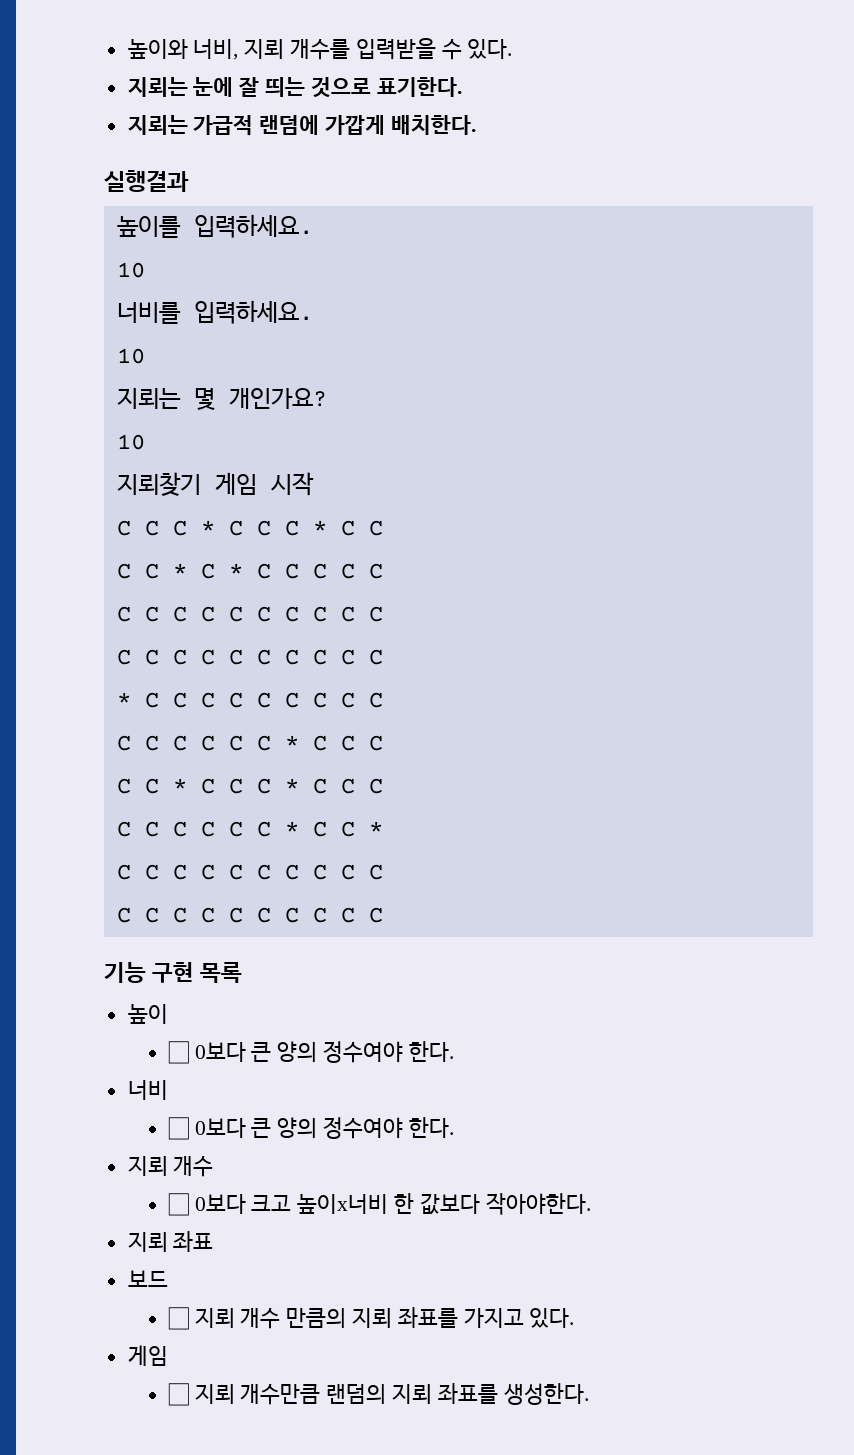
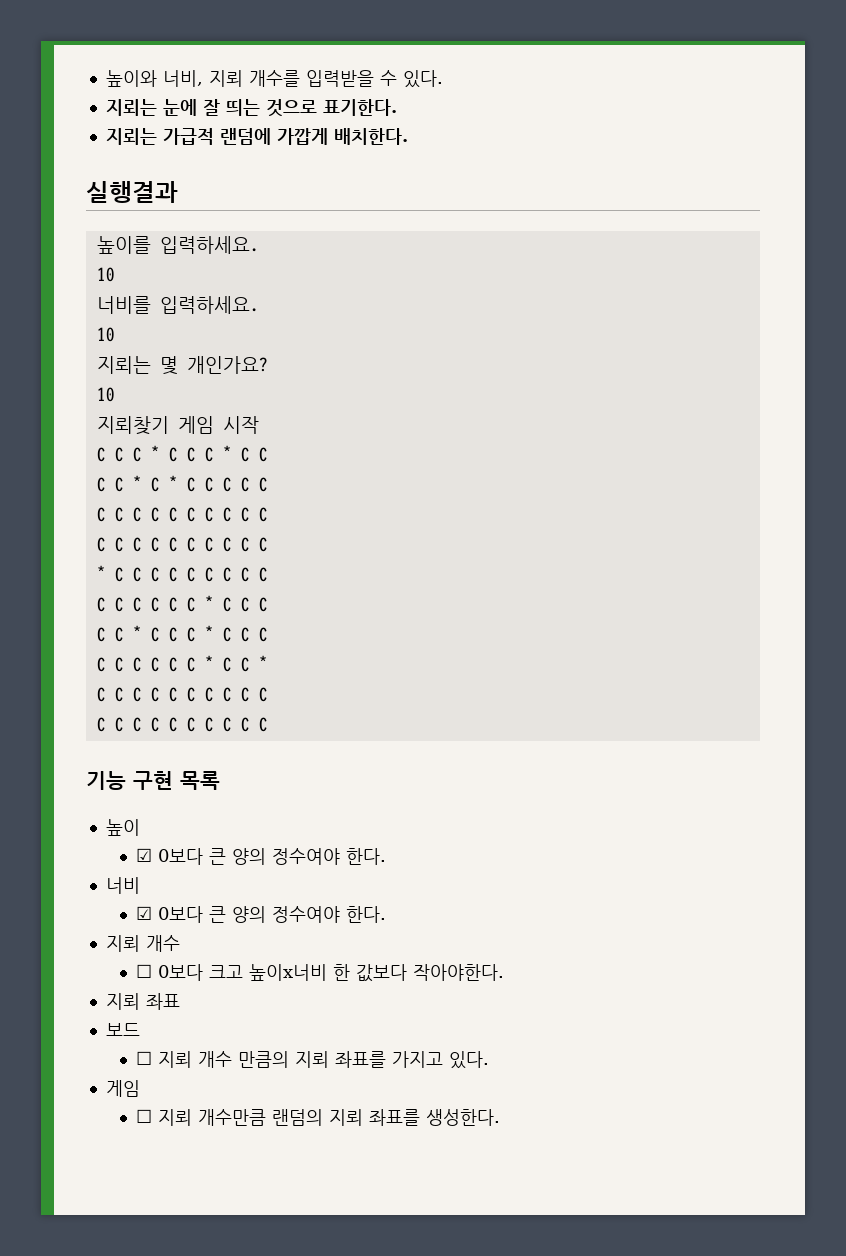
  높이
- ☐ 0보다 큰 양의 정수여야 한다.
+ ☑ 0보다 큰 양의 정수여야 한다.
  너비
- ☐ 0보다 큰 양의 정수여야 한다.
+ ☑ 0보다 큰 양의 정수여야 한다.

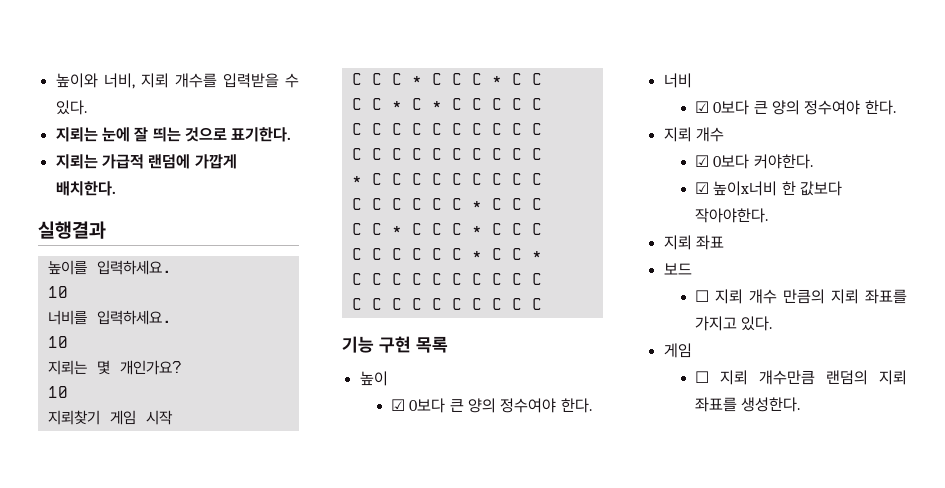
- ☐ 0보다 크고 높이x너비 한 값보다 작아야한다.
+ ☑ 0보다 커야한다.
+ ☑ 높이x너비 한 값보다 작아야한다.

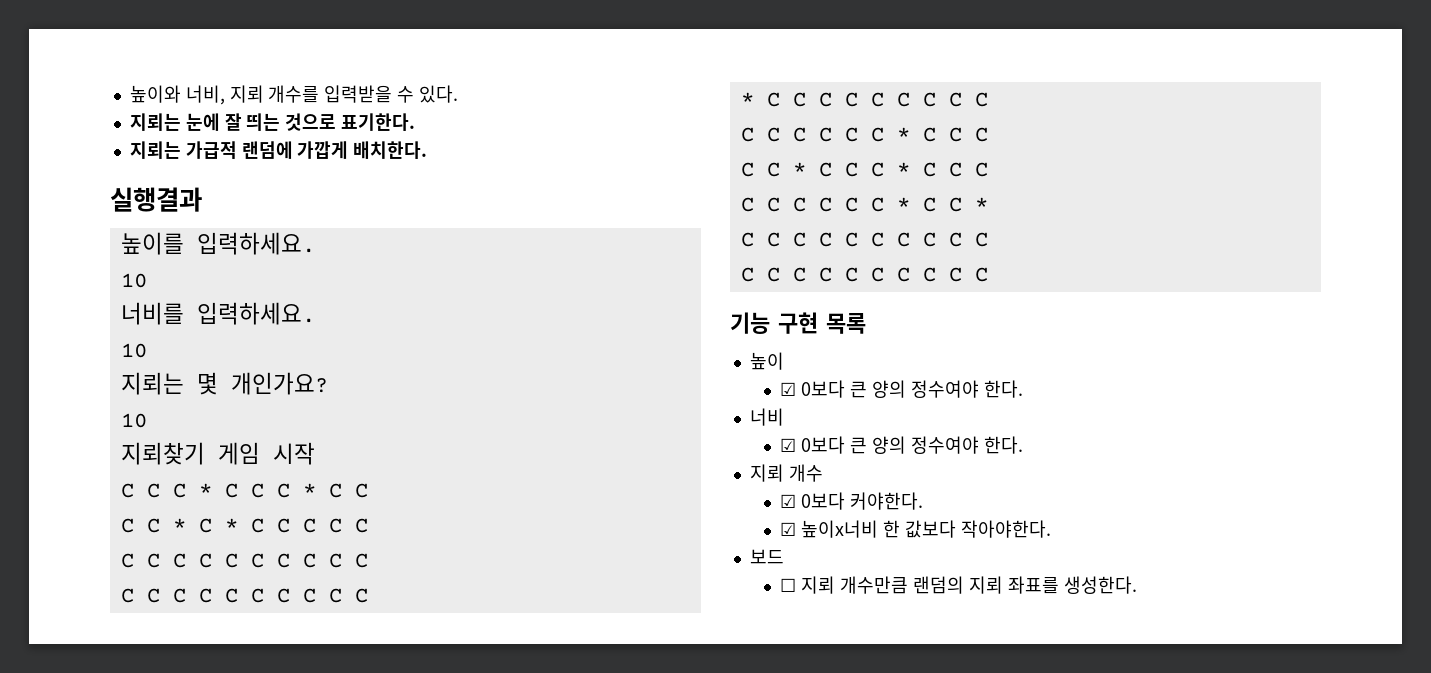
- 지뢰 좌표
- ☐ 지뢰 개수 만큼의 지뢰 좌표를 가지고 있다.
- 게임

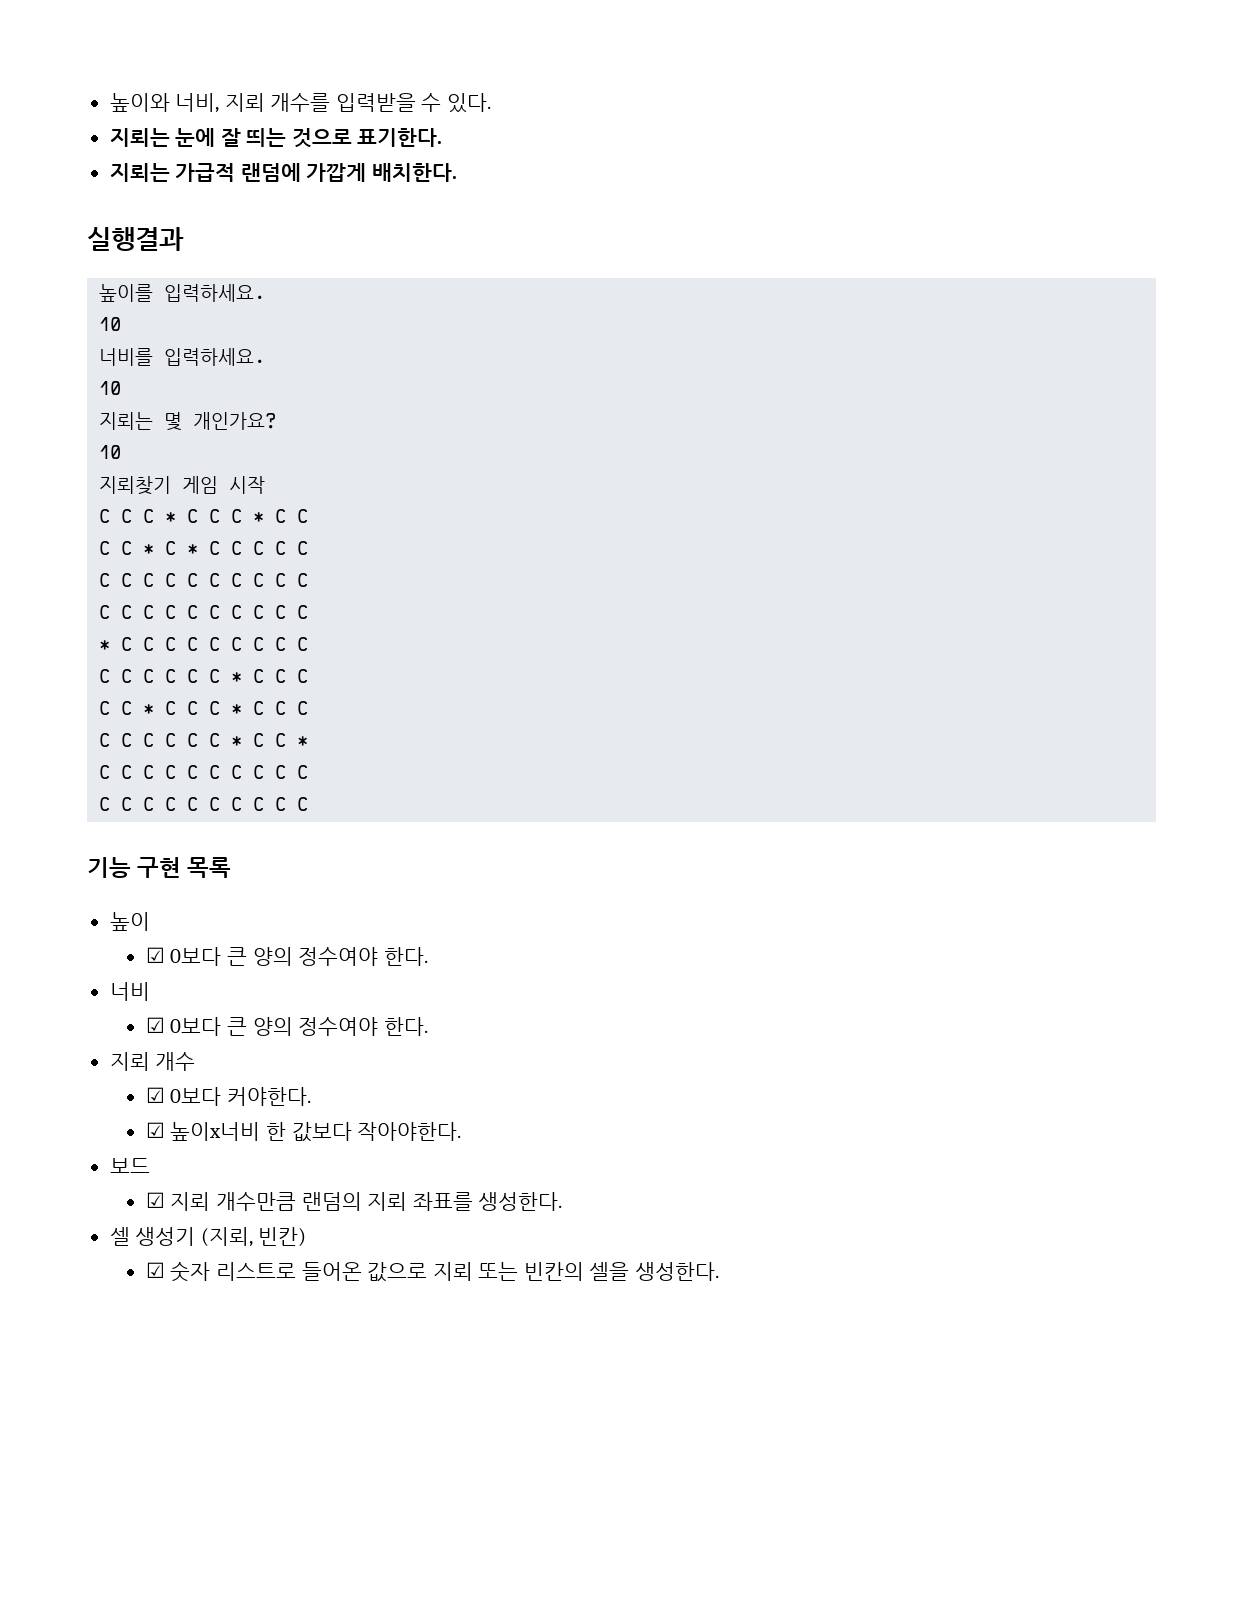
- ☐ 지뢰 개수만큼 랜덤의 지뢰 좌표를 생성한다.
+ ☑ 지뢰 개수만큼 랜덤의 지뢰 좌표를 생성한다.
+ 셀 생성기 (지뢰, 빈칸)
+ ☑ 숫자 리스트로 들어온 값으로 지뢰 또는 빈칸의 셀을 생성한다.

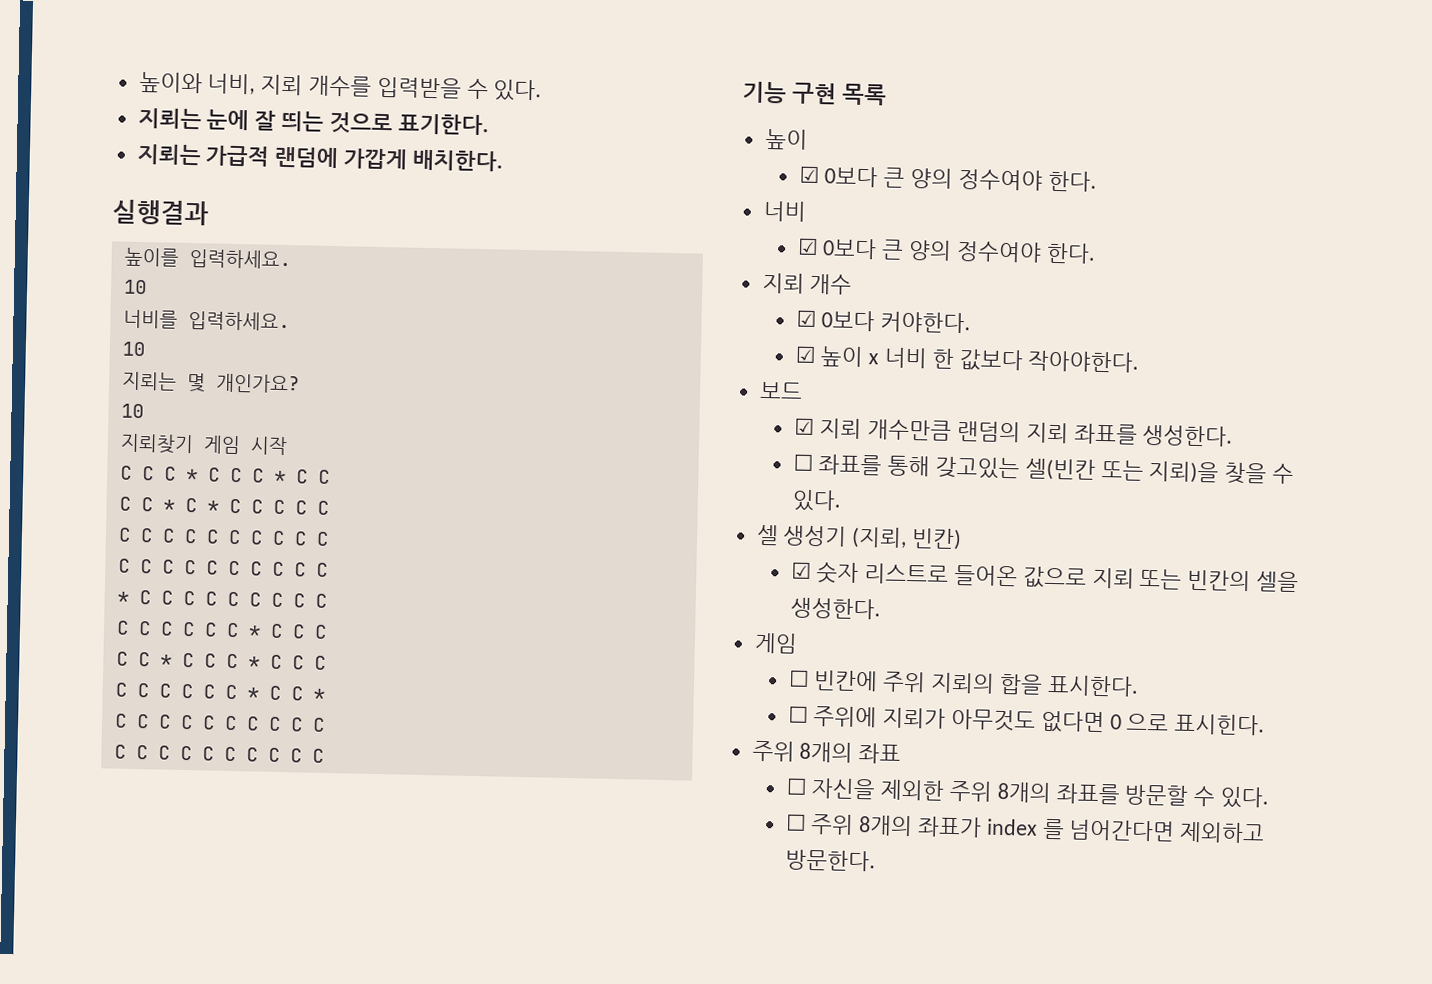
- ☑ 높이x너비 한 값보다 작아야한다.
+ ☑ 높이 x 너비 한 값보다 작아야한다.
+ ☐ 좌표를 통해 갖고있는 셀(빈칸 또는 지뢰)을 찾을 수 있다.
  ☑ 숫자 리스트로 들어온 값으로 지뢰 또는 빈칸의 셀을 생성한다.
+ 게임
+ ☐ 빈칸에 주위 지뢰의 합을 표시한다.
+ ☐ 주위에 지뢰가 아무것도 없다면 0 으로 표시힌다.
+ 주위 8개의 좌표
+ ☐ 자신을 제외한 주위 8개의 좌표를 방문할 수 있다.
+ ☐ 주위 8개의 좌표가 index 를 넘어간다면 제외하고 방문한다.

